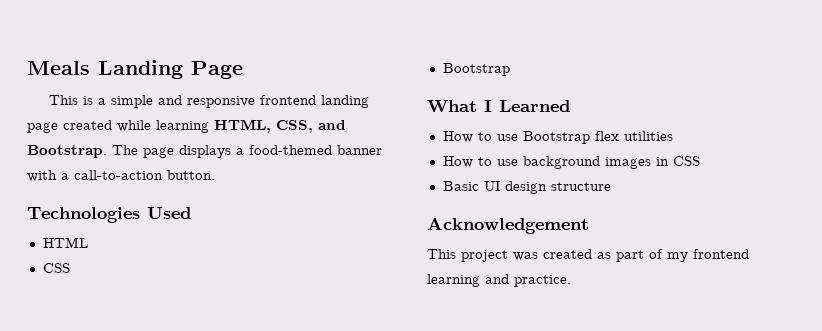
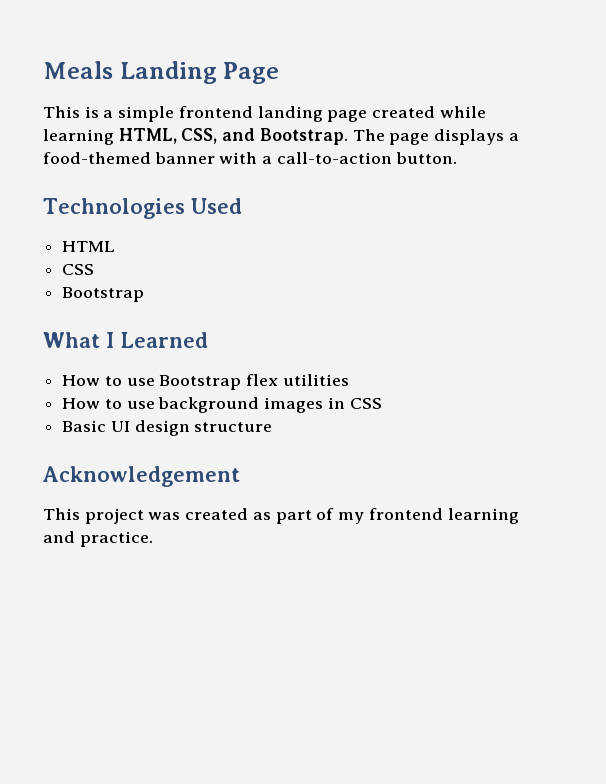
- This is a simple and responsive frontend landing page created while learning HTML, CSS, and Bootstrap.
+ This is a simple frontend landing page created while learning HTML, CSS, and Bootstrap.

